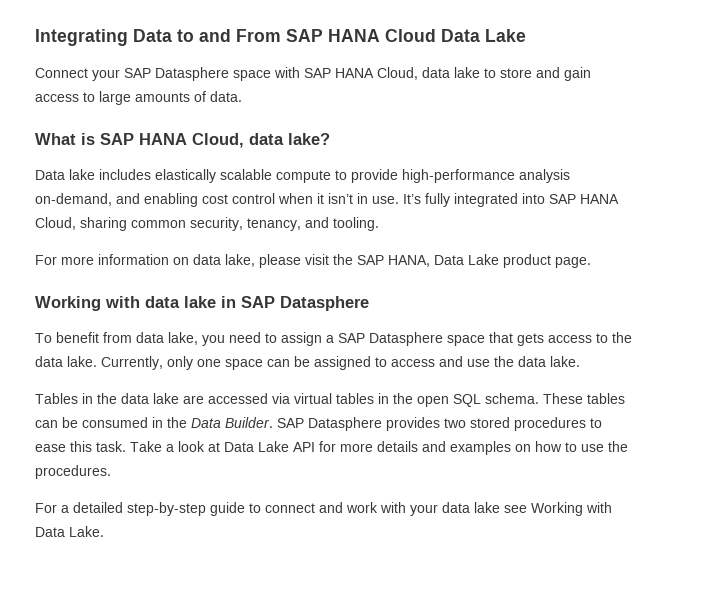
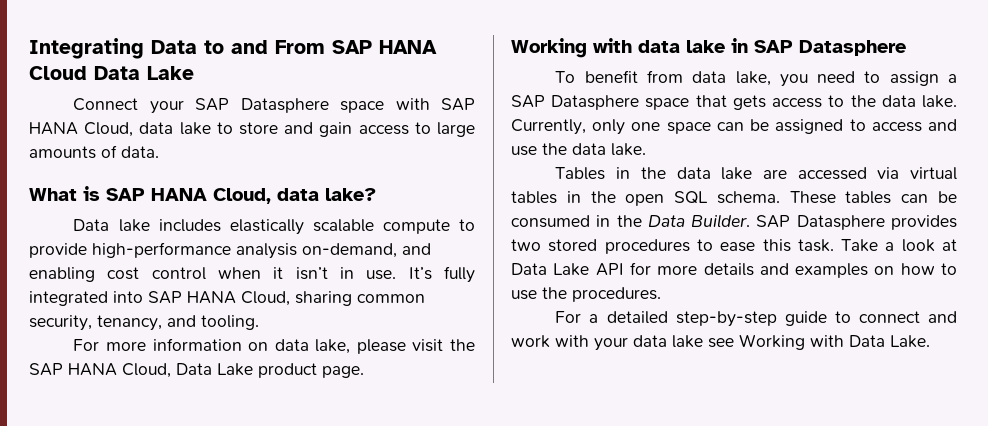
- For more information on data lake, please visit the SAP HANA, Data Lake product page.
+ For more information on data lake, please visit the SAP HANA Cloud, Data Lake product page.

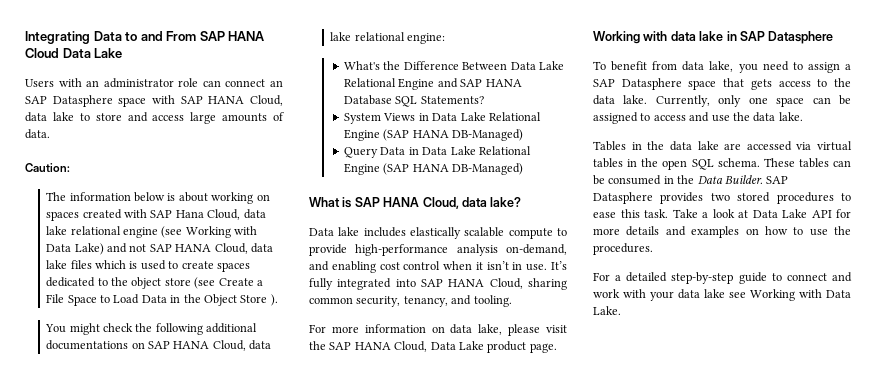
- Connect your SAP Datasphere space with SAP HANA Cloud, data lake to store and gain access to large amounts of data.
+ Users with an administrator role can connect an SAP Datasphere space with SAP HANA Cloud, data lake to store and access large amounts of data.
+ Caution:
+ The information below is about working on spaces created with SAP Hana Cloud, data lake relational engine (see Working with Data Lake) and not SAP HANA Cloud, data lake files which is used to create spaces dedicated to the object store (see Create a File Space to Load Data in the Object Store ).
+ You might check the following additional documentations on SAP HANA Cloud, data lake relational engine:
+ What's the Difference Between Data Lake Relational Engine and SAP HANA Database SQL Statements?
+ System Views in Data Lake Relational Engine (SAP HANA DB-Managed)
+ Query Data in Data Lake Relational Engine (SAP HANA DB-Managed)

